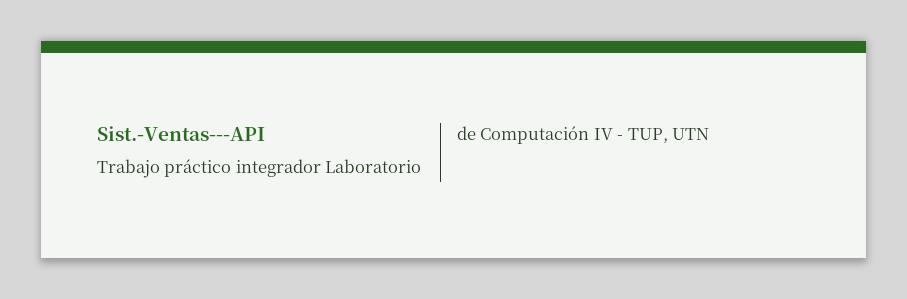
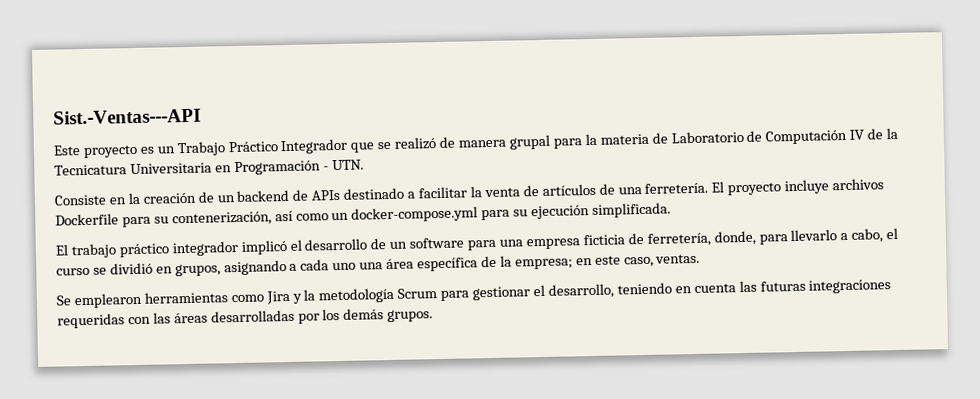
- Trabajo práctico integrador Laboratorio de Computación IV - TUP, UTN
+ Este proyecto es un Trabajo Práctico Integrador que se realizó de manera grupal para la materia de Laboratorio de Computación IV de la Tecnicatura Universitaria en Programación - UTN.
+ Consiste en la creación de un backend de APIs destinado a facilitar la venta de artículos de una ferretería. El proyecto incluye archivos Dockerfile para su contenerización, así como un docker-compose.yml para su ejecución simplificada.
+ El trabajo práctico integrador implicó el desarrollo de un software para una empresa ficticia de ferretería, donde, para llevarlo a cabo, el curso se dividió en grupos, asignando a cada uno una área específica de la empresa; en este caso, ventas.
+ Se emplearon herramientas como Jira y la metodología Scrum para gestionar el desarrollo, teniendo en cuenta las futuras integraciones requeridas con las áreas desarrolladas por los demás grupos.

